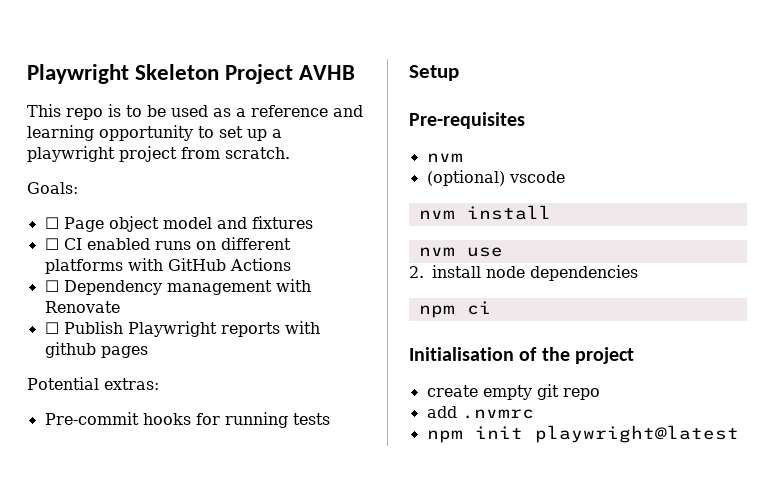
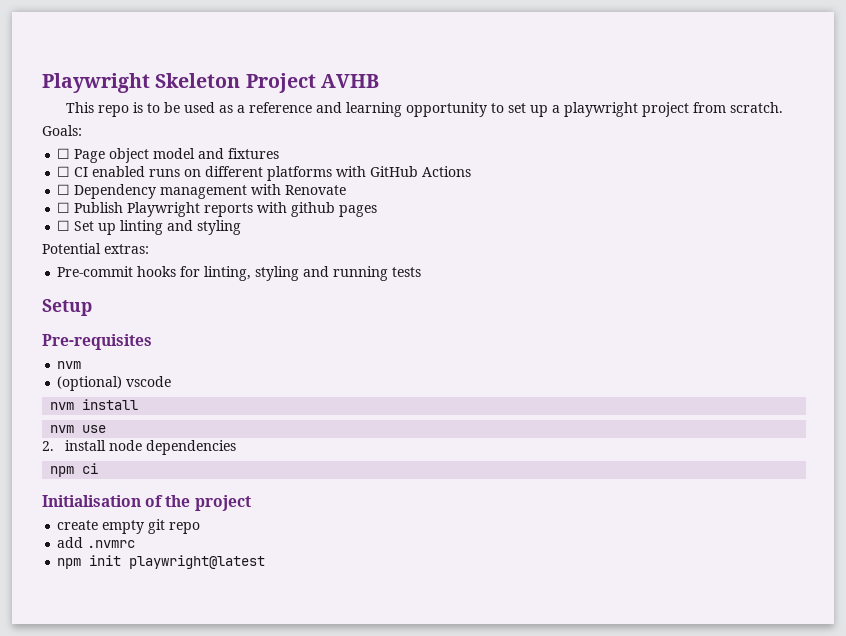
+ ☐ Set up linting and styling
- Pre-commit hooks for running tests
+ Pre-commit hooks for linting, styling and running tests

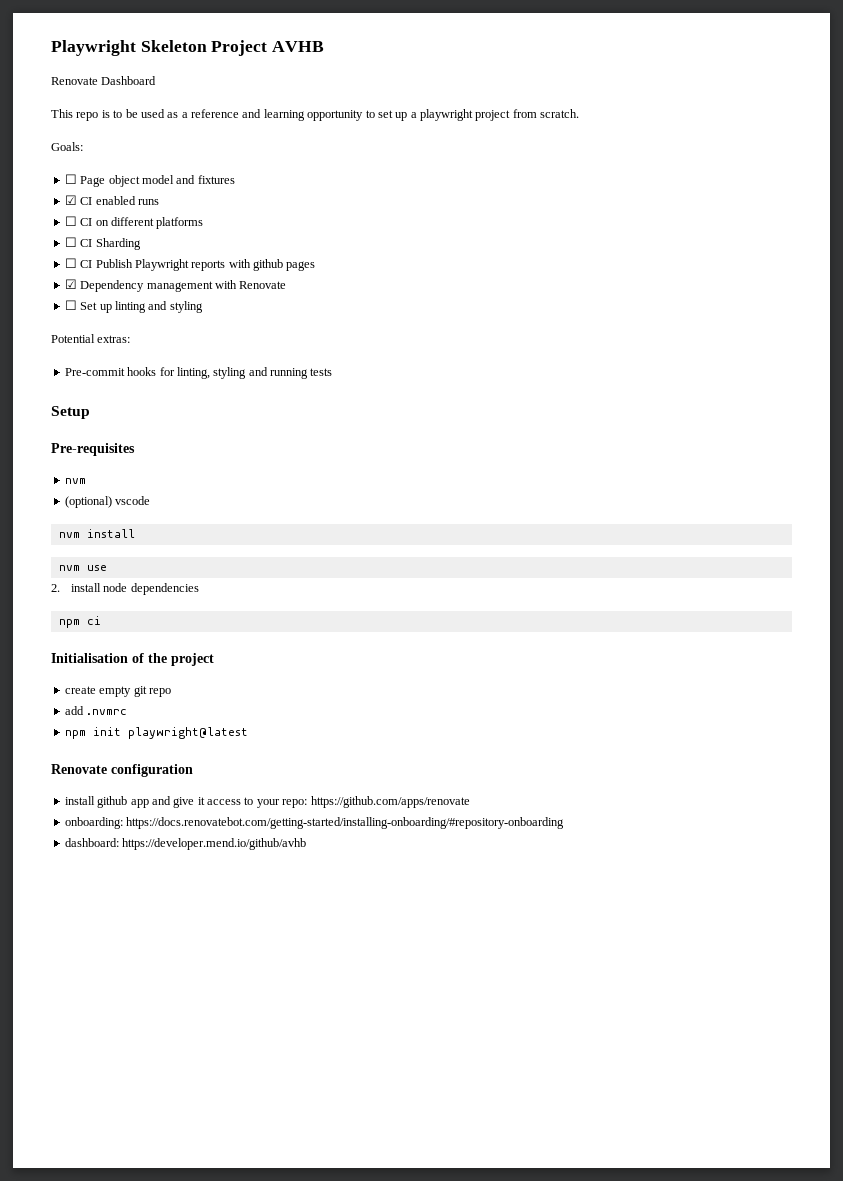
+ Renovate Dashboard
- ☐ CI enabled runs on different platforms with GitHub Actions
- ☐ Dependency management with Renovate
- ☐ Publish Playwright reports with github pages
+ ☑ CI enabled runs
+ ☐ CI on different platforms
+ ☐ CI Sharding
+ ☐ CI Publish Playwright reports with github pages
+ ☑ Dependency management with Renovate
+ Renovate configuration
+ install github app and give it access to your repo: https://github.com/apps/renovate
+ onboarding: https://docs.renovatebot.com/getting-started/installing-onboarding/#repository-onboarding
+ dashboard: https://developer.mend.io/github/avhb

